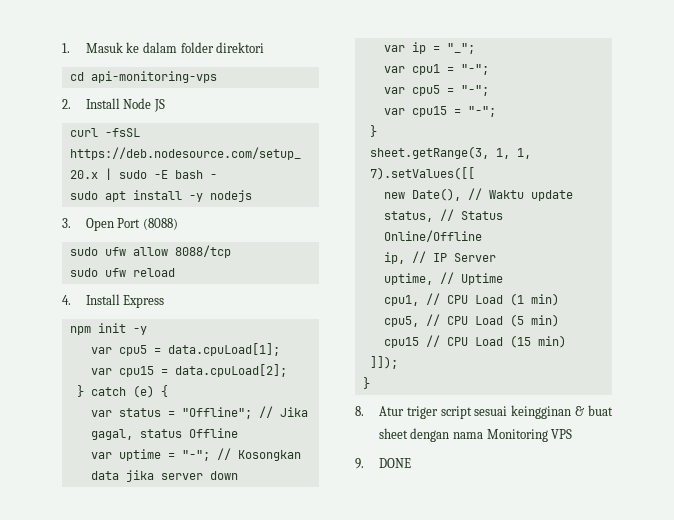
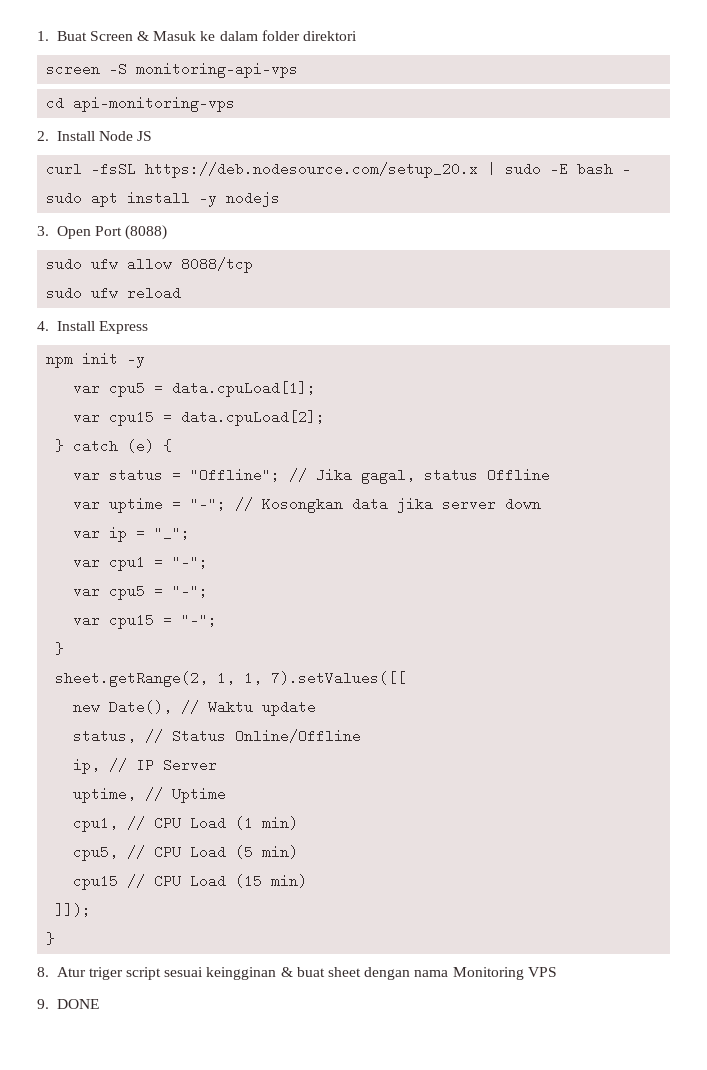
- 1. Masuk ke dalam folder direktori
+ 1. Buat Screen & Masuk ke dalam folder direktori
+ screen -S monitoring-api-vps
- sheet.getRange(3, 1, 1, 7).setValues([[
+ sheet.getRange(2, 1, 1, 7).setValues([[

